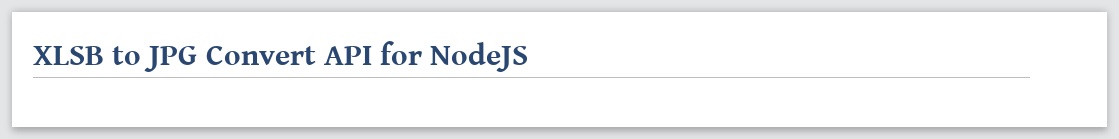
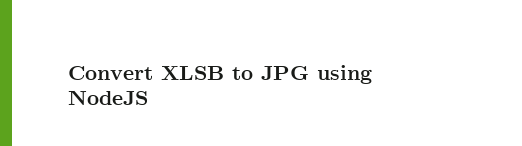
- XLSB to JPG Convert API for NodeJS
+ Convert XLSB to JPG using NodeJS

